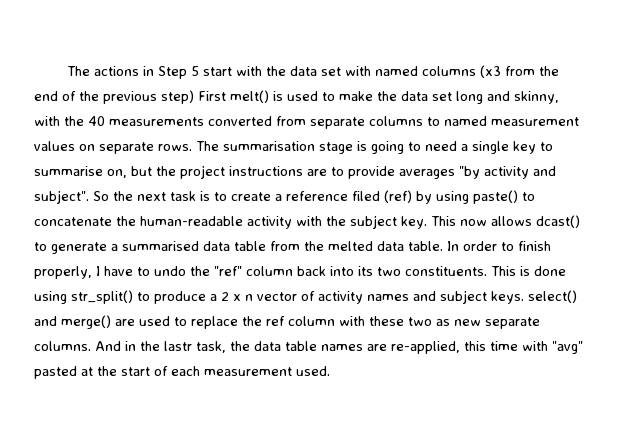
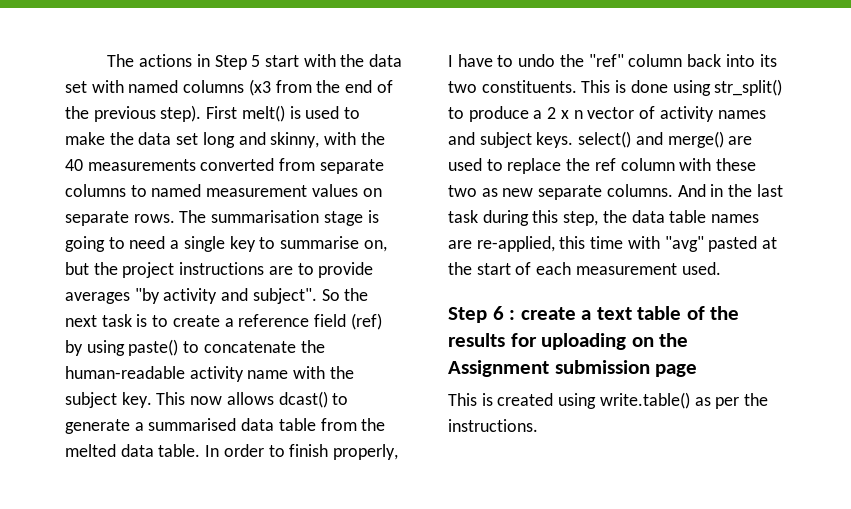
- The actions in Step 5 start with the data set with named columns (x3 from the end of the previous step) First melt() is used to make the data set long and skinny, with the 40 measurements converted from separate columns to named measurement values on separate rows.
+ The actions in Step 5 start with the data set with named columns (x3 from the end of the previous step). First melt() is used to make the data set long and skinny, with the 40 measurements converted from separate columns to named measurement values on separate rows.
- So the next task is to create a reference filed (ref) by using paste() to concatenate the human-readable activity with the subject key.
+ So the next task is to create a reference field (ref) by using paste() to concatenate the human-readable activity name with the subject key.
- And in the lastr task, the data table names are re-applied, this time with "avg" pasted at the start of each measurement used.
+ And in the last task during this step, the data table names are re-applied, this time with "avg" pasted at the start of each measurement used.
+ Step 6 : create a text table of the results for uploading on the Assignment submission page
+ This is created using write.table() as per the instructions.

